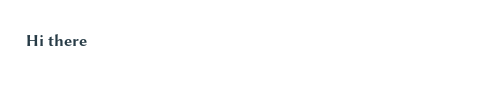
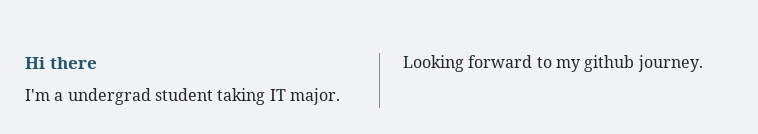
+ I'm a undergrad student taking IT major. Looking forward to my github journey.

